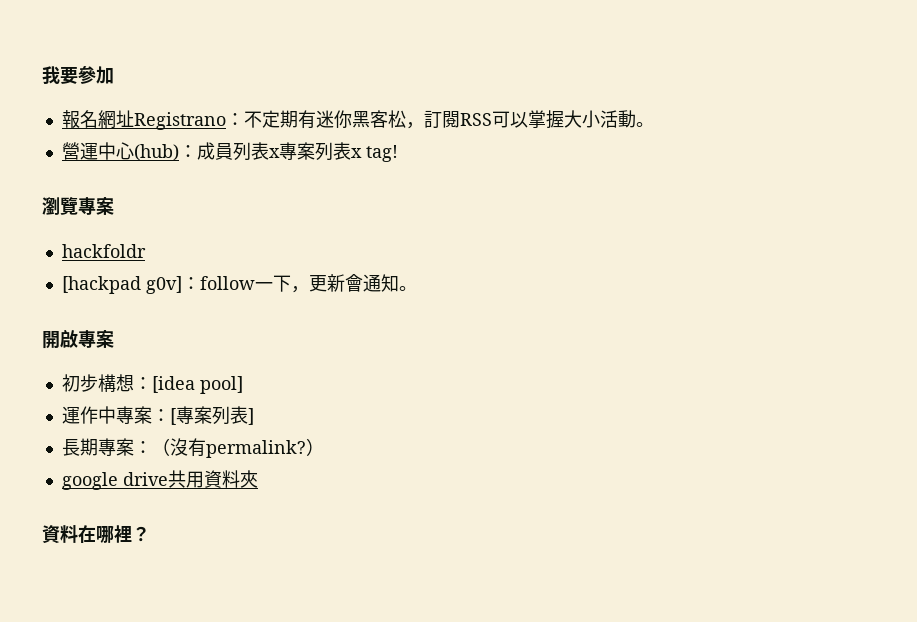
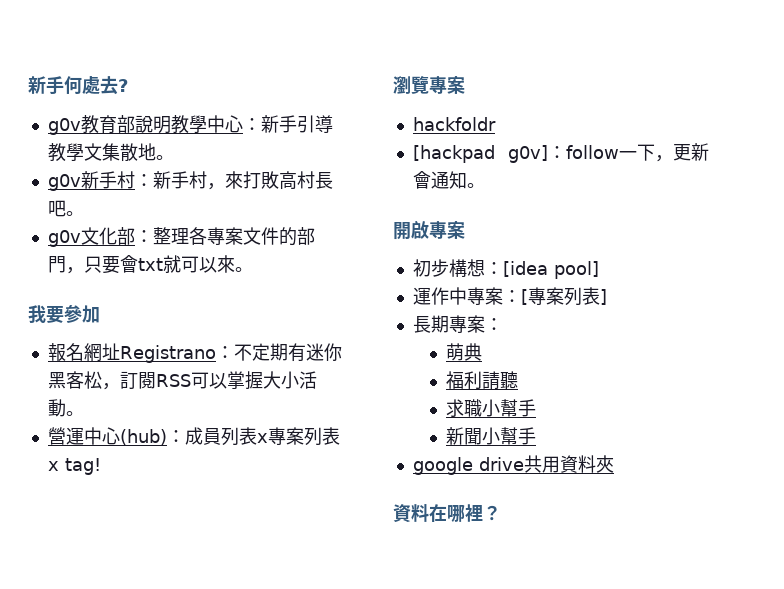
+ 新手何處去?
+ g0v教育部說明教學中心：新手引導教學文集散地。
+ g0v新手村：新手村，來打敗高村長吧。
+ g0v文化部：整理各專案文件的部門，只要會txt就可以來。
- 長期專案：（沒有permalink?）
+ 長期專案：
+ 萌典
+ 福利請聽
+ 求職小幫手
+ 新聞小幫手

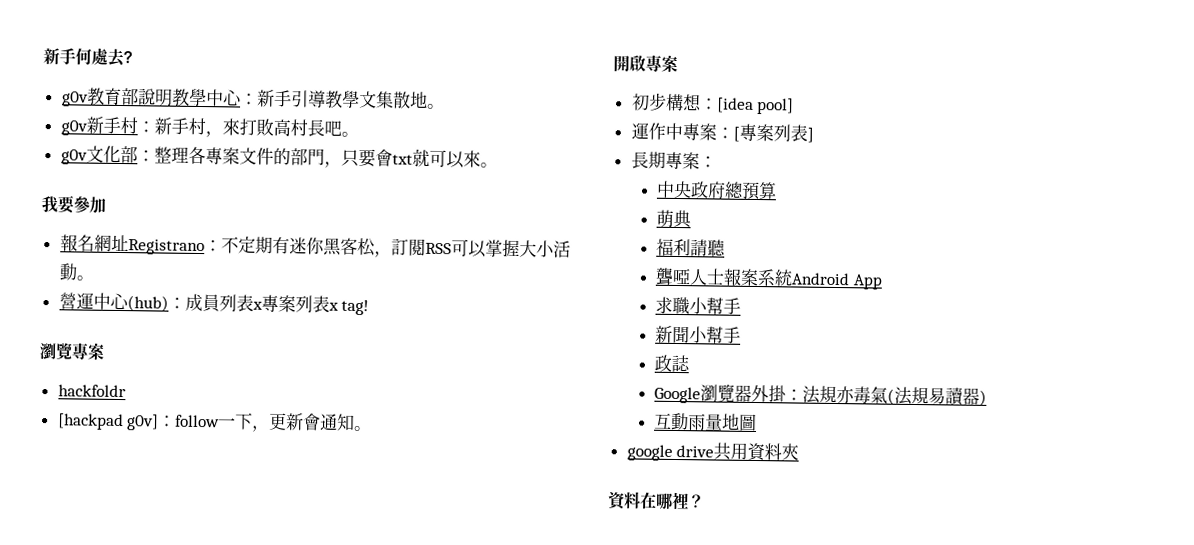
+ 中央政府總預算
+ 聾啞人士報案系統Android App
+ 政誌
+ Google瀏覽器外掛：法規亦毒氣(法規易讀器)
+ 互動雨量地圖

